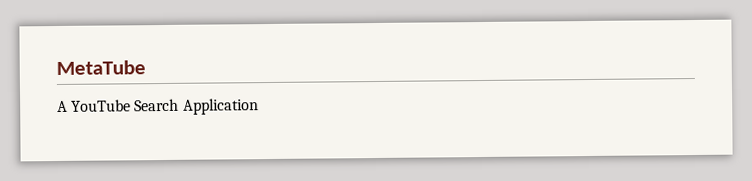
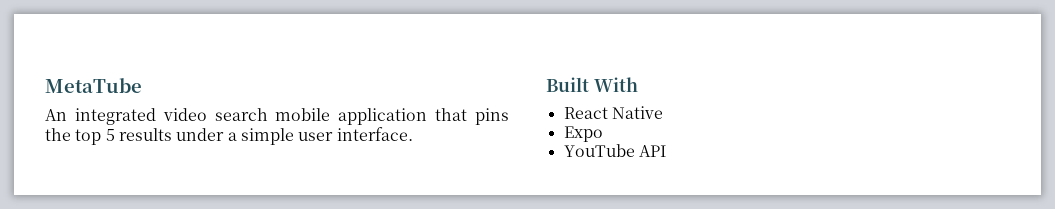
- A YouTube Search Application
+ An integrated video search mobile application that pins the top 5 results under a simple user interface.
+ Built With
+ React Native
+ Expo
+ YouTube API

